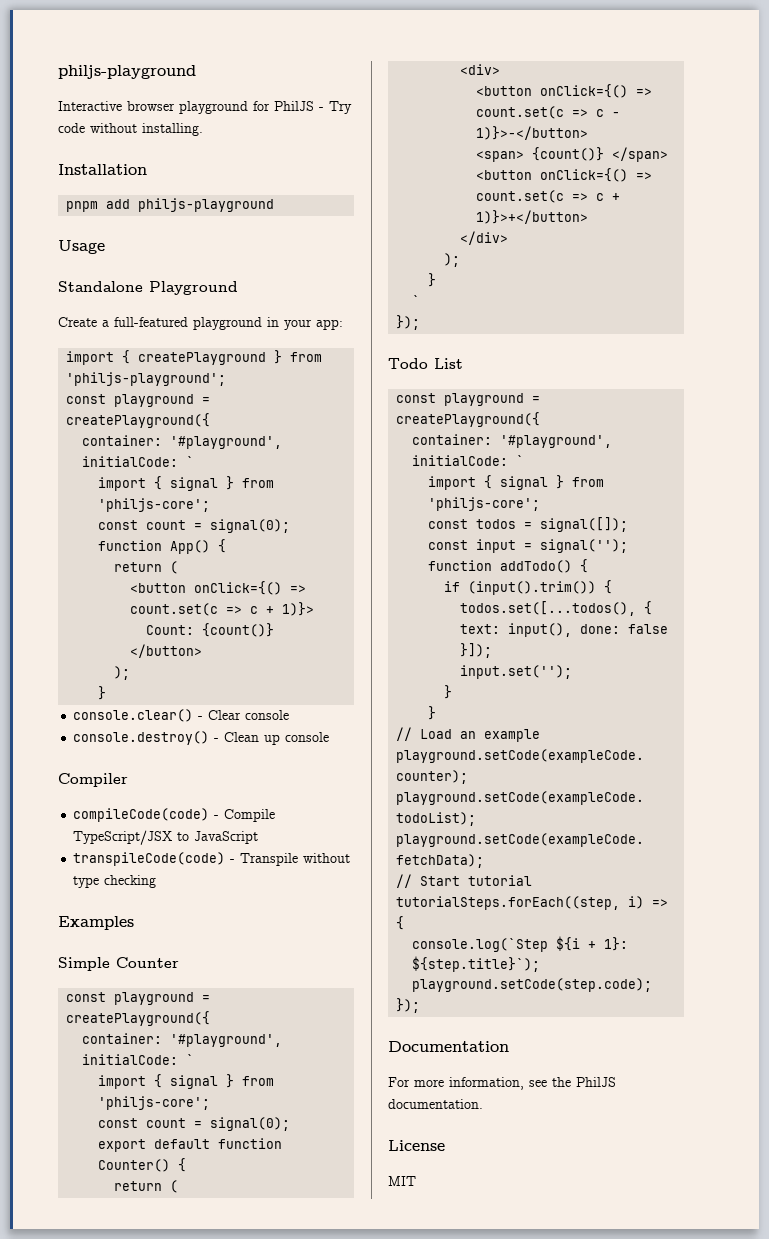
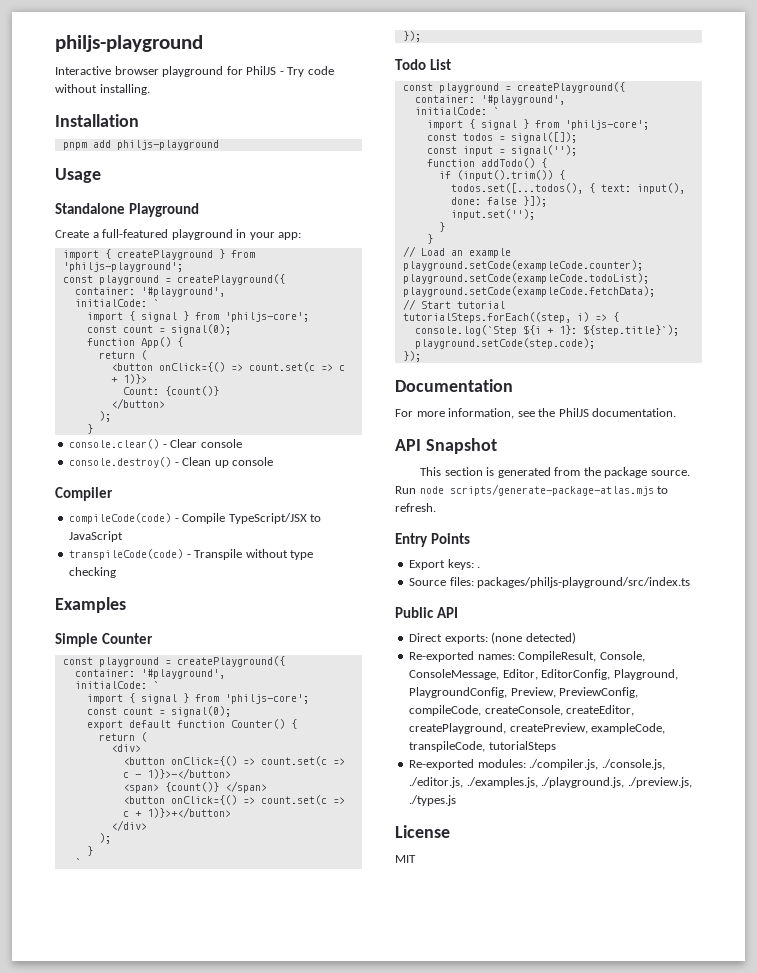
+ API Snapshot
+ This section is generated from the package source. Run node scripts/generate-package-atlas.mjs to refresh.
+ Entry Points
+ Export keys: .
+ Source files: packages/philjs-playground/src/index.ts
+ Public API
+ Direct exports: (none detected)
+ Re-exported names: CompileResult, Console, ConsoleMessage, Editor, EditorConfig, Playground, PlaygroundConfig, Preview, PreviewConfig, compileCode, createConsole, createEditor, createPlayground, createPreview, exampleCode, transpileCode, tutorialSteps
+ Re-exported modules: ./compiler.js, ./console.js, ./editor.js, ./examples.js, ./playground.js, ./preview.js, ./types.js

